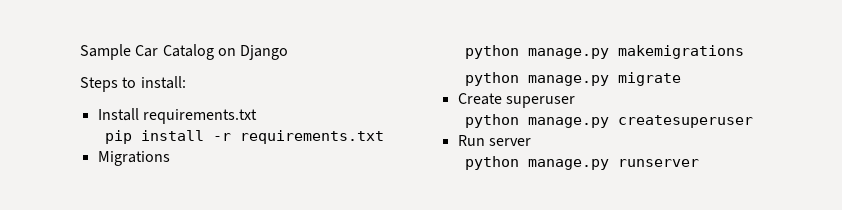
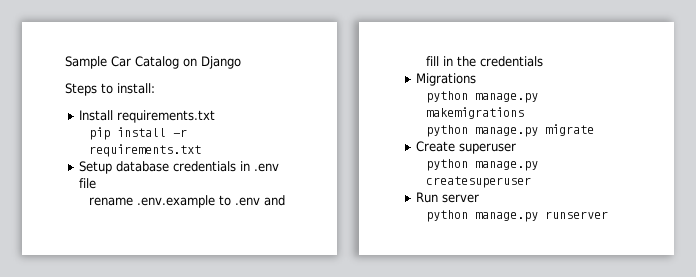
+ Setup database credentials in .env file
+ rename .env.example to .env and fill in the credentials

